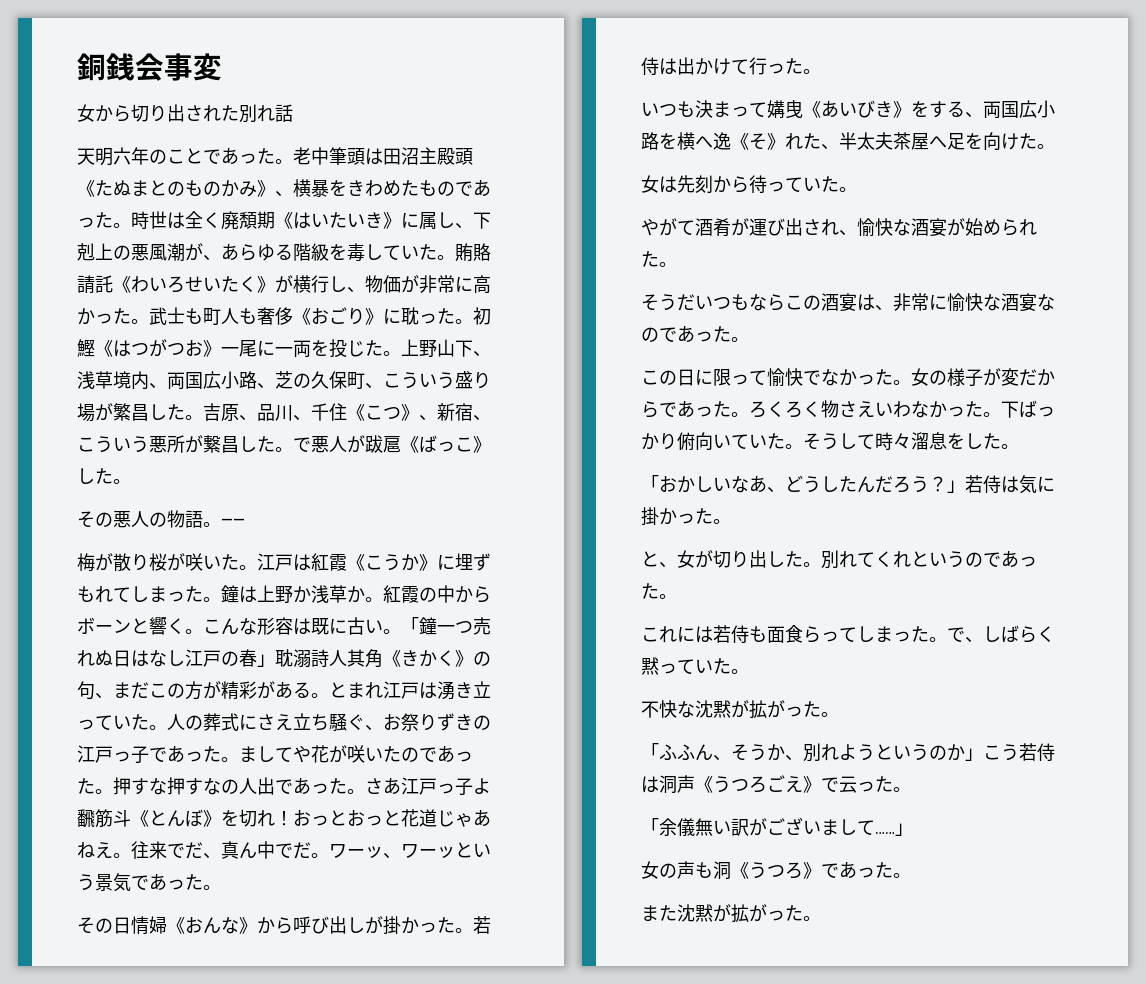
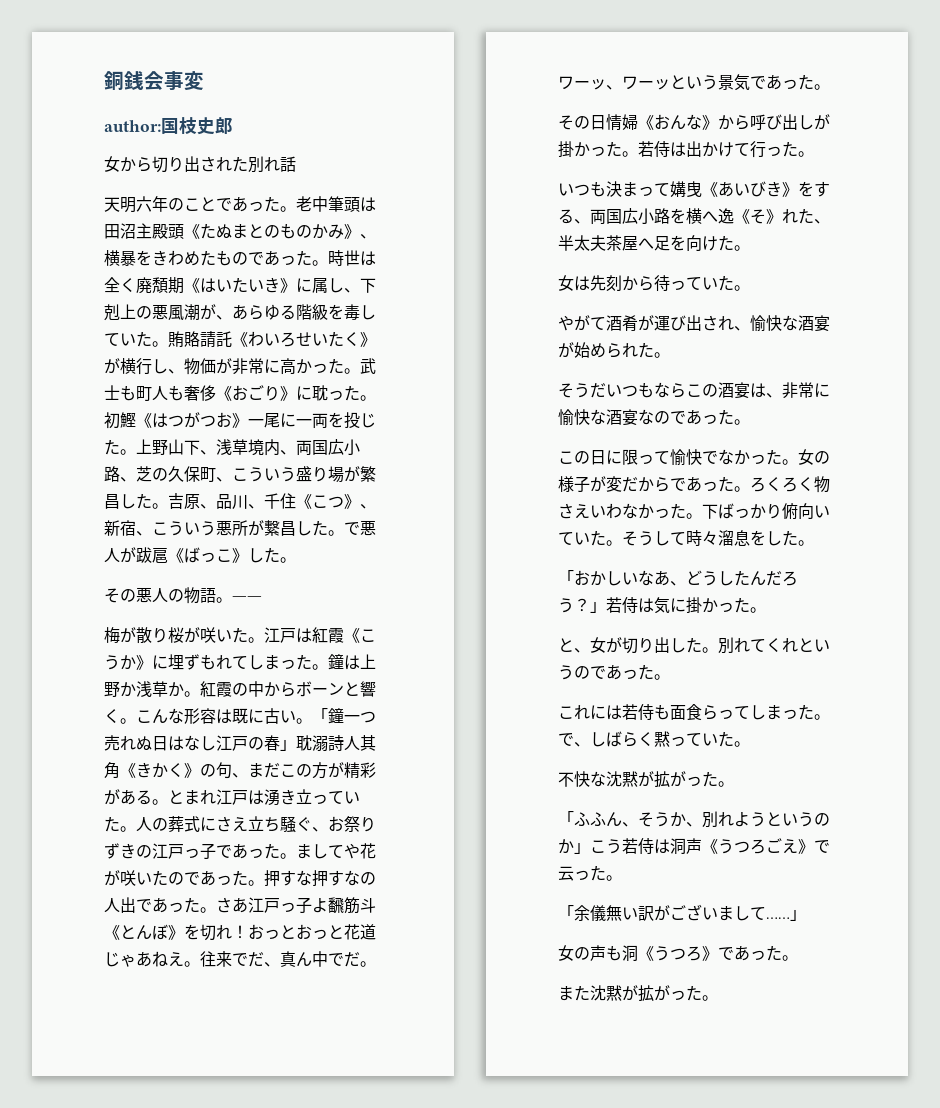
+ author:国枝史郎

